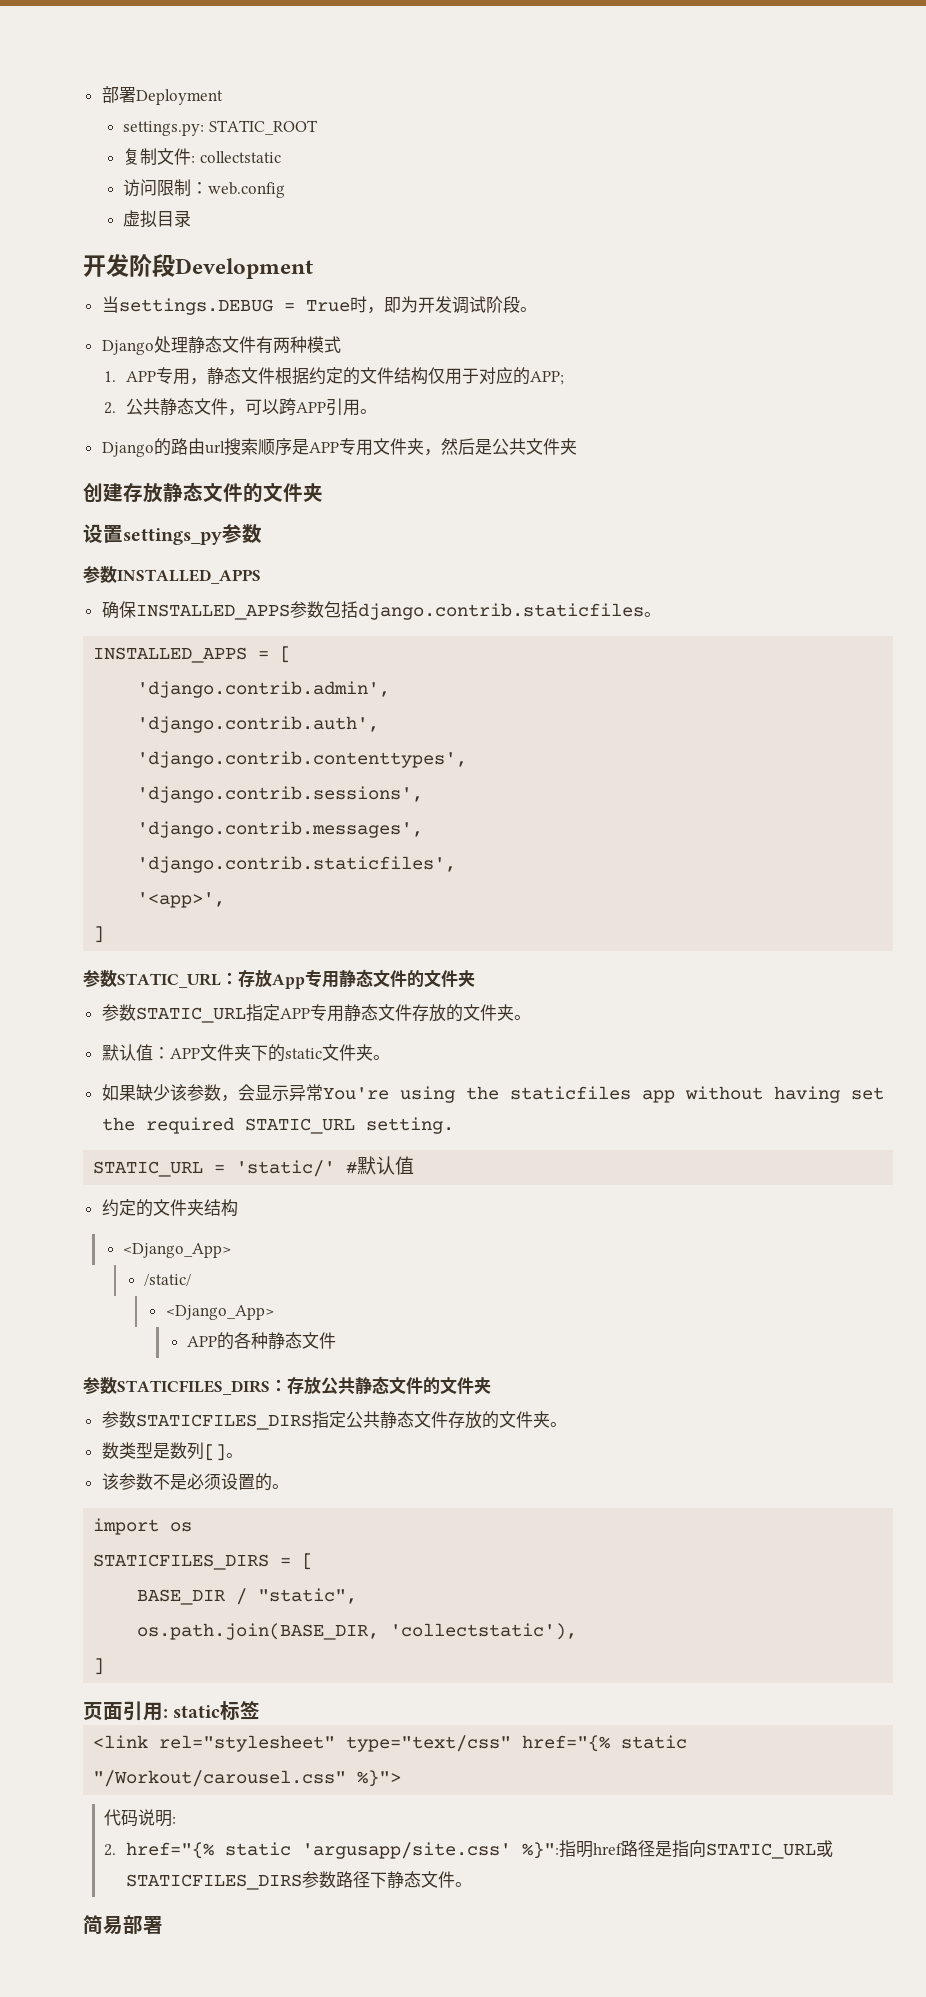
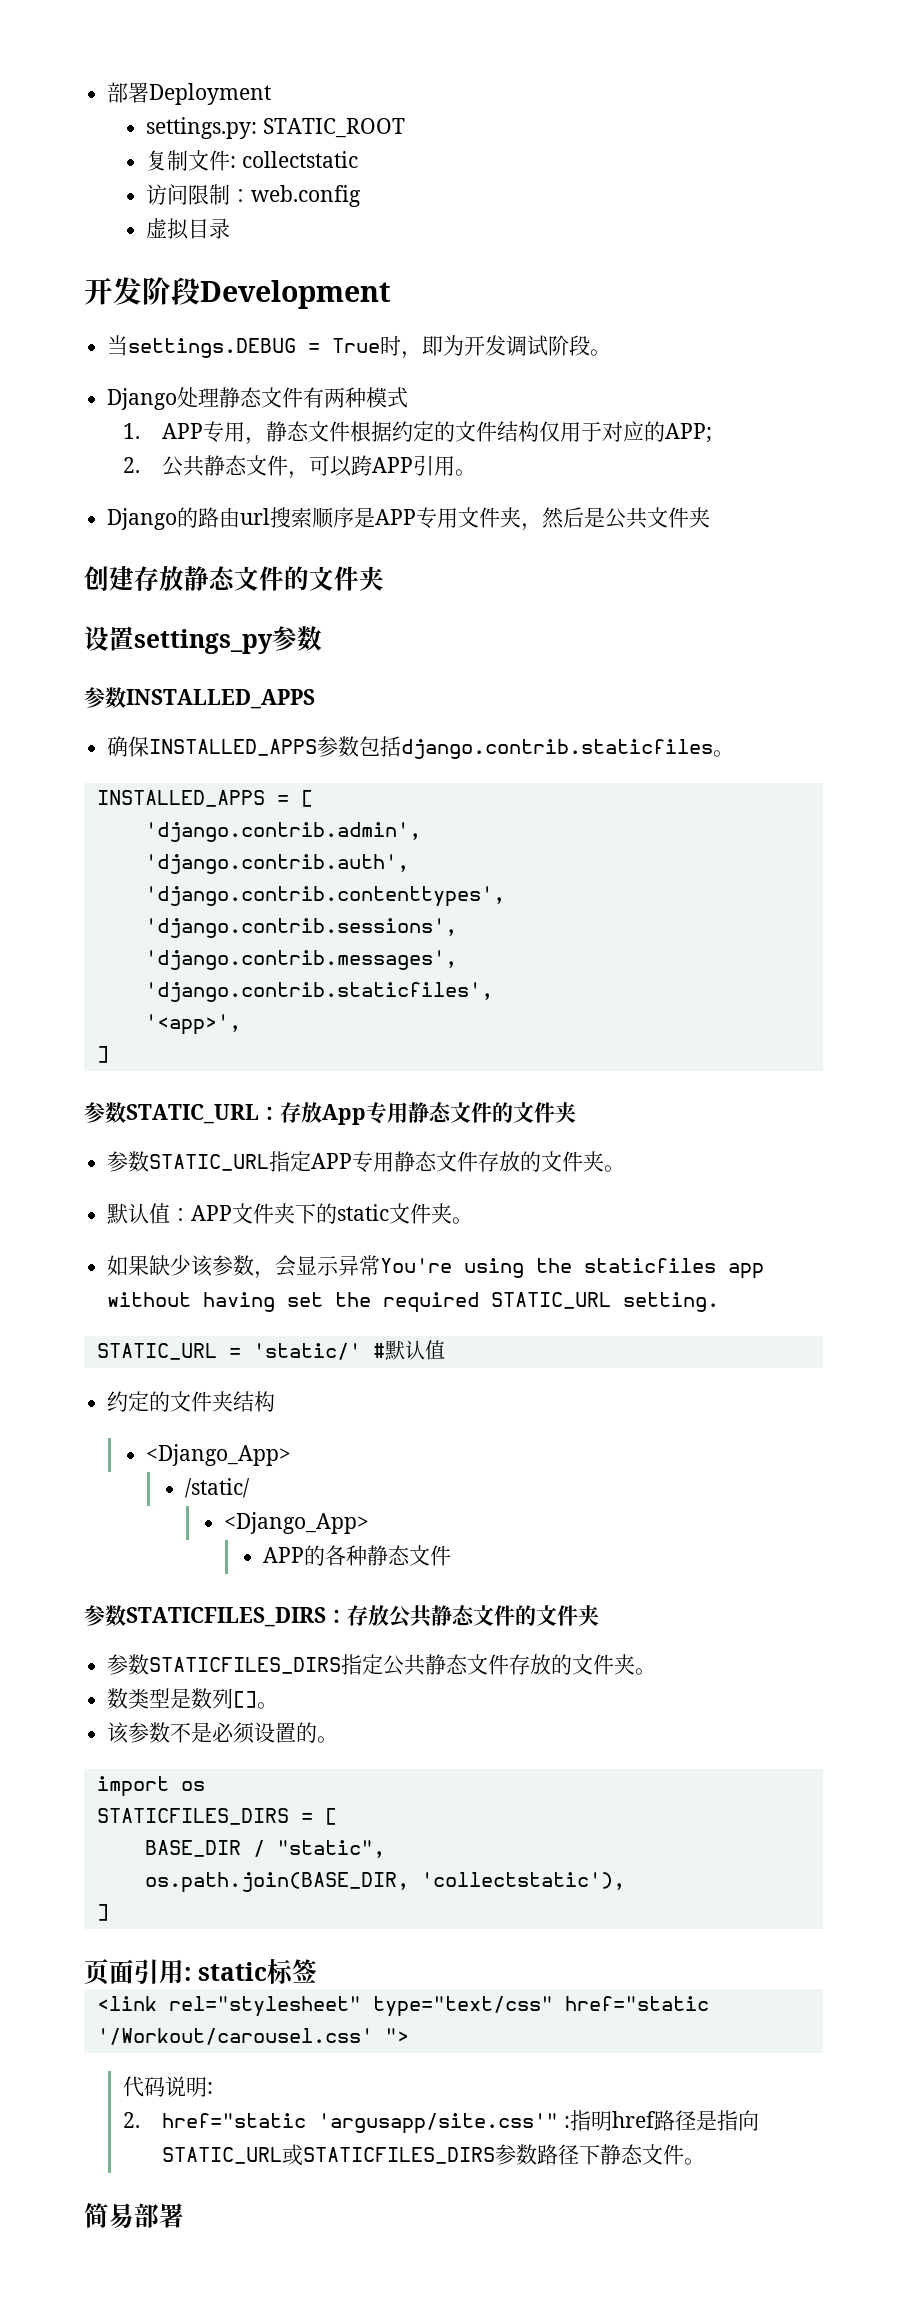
- <link rel="stylesheet" type="text/css" href="{% static "/Workout/carousel.css" %}">
+ <link rel="stylesheet" type="text/css" href="static '/Workout/carousel.css' ">
- 2. href="{% static 'argusapp/site.css' %}":指明href路径是指向STATIC_URL或STATICFILES_DIRS参数路径下静态文件。
+ 2. href="static 'argusapp/site.css'" :指明href路径是指向STATIC_URL或STATICFILES_DIRS参数路径下静态文件。

